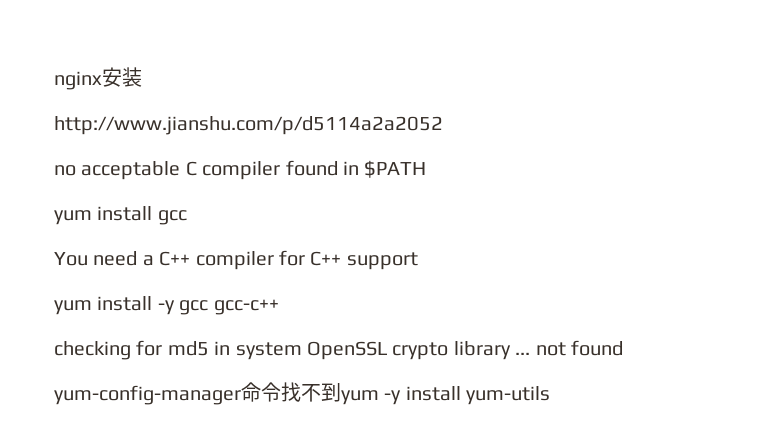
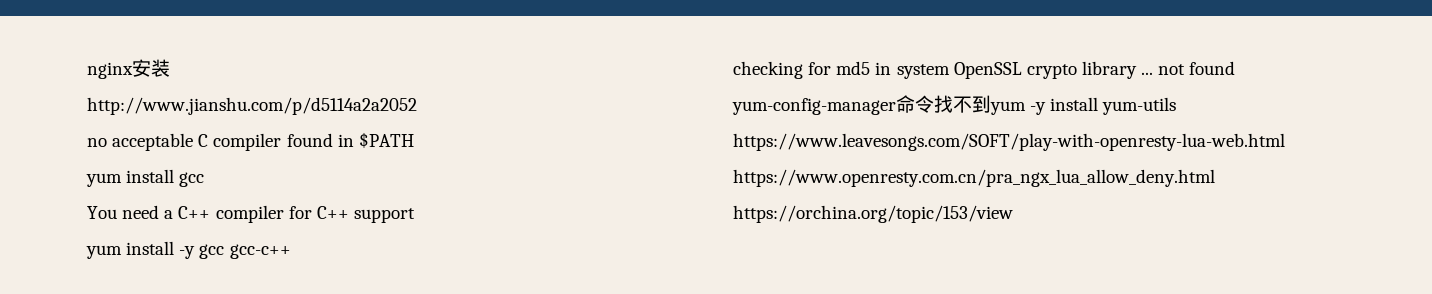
+ https://www.leavesongs.com/SOFT/play-with-openresty-lua-web.html
+ https://www.openresty.com.cn/pra_ngx_lua_allow_deny.html
+ https://orchina.org/topic/153/view

